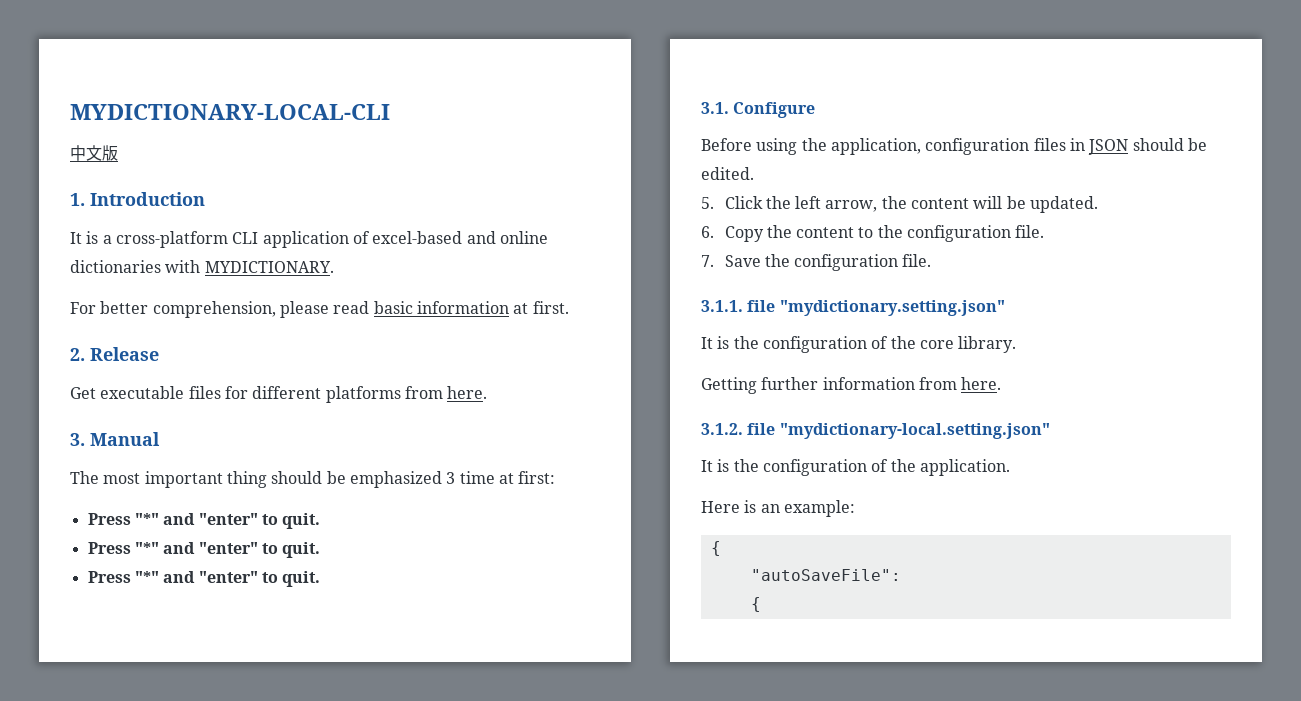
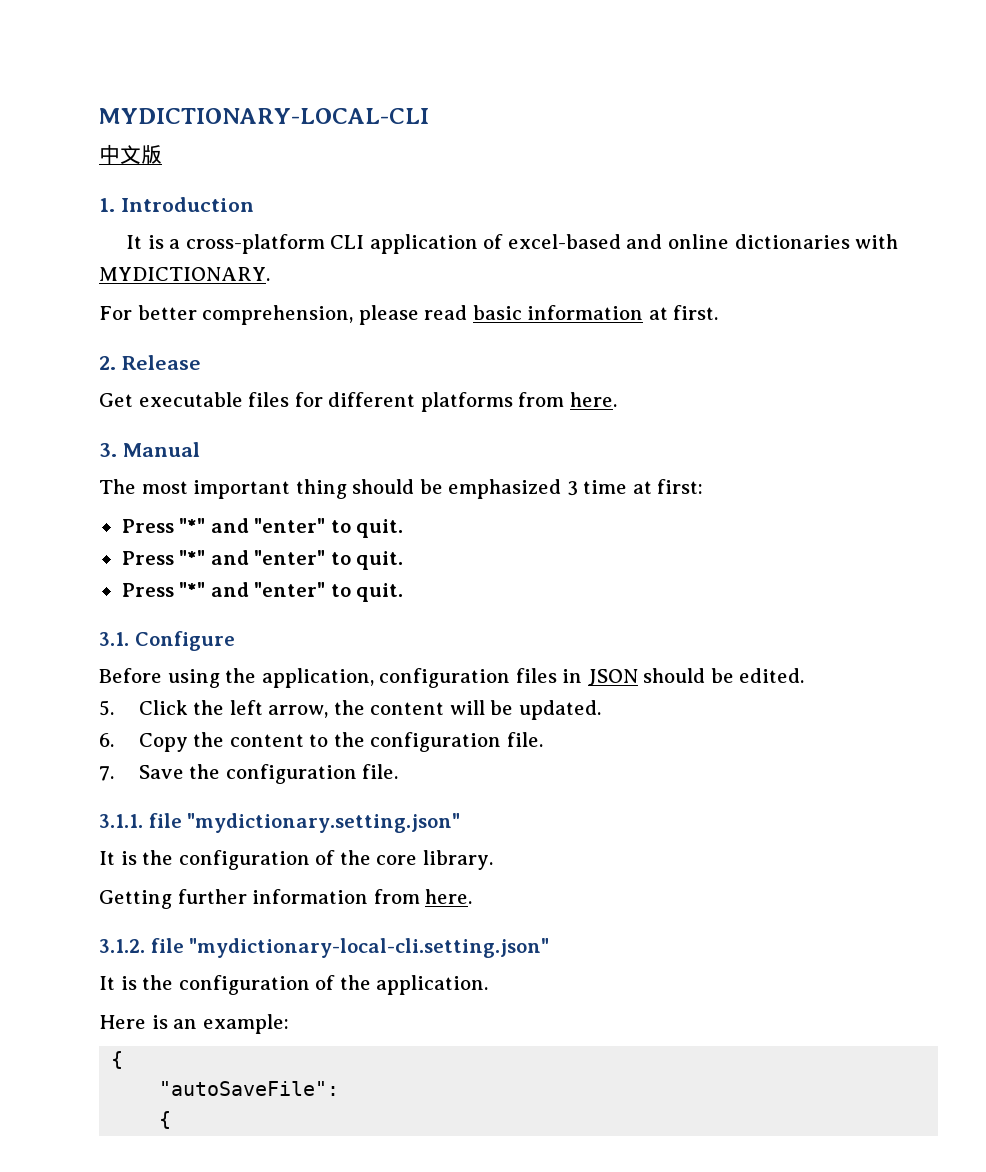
- 3.1.2. file "mydictionary-local.setting.json"
+ 3.1.2. file "mydictionary-local-cli.setting.json"

